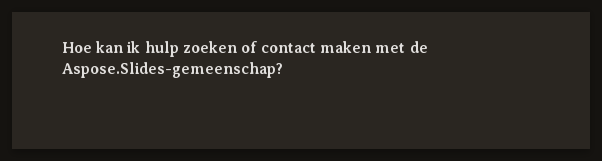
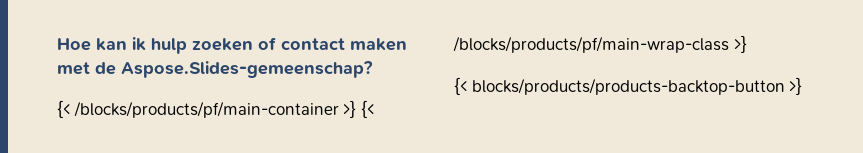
+ {< /blocks/products/pf/main-container >} {< /blocks/products/pf/main-wrap-class >}
+ {< blocks/products/products-backtop-button >}

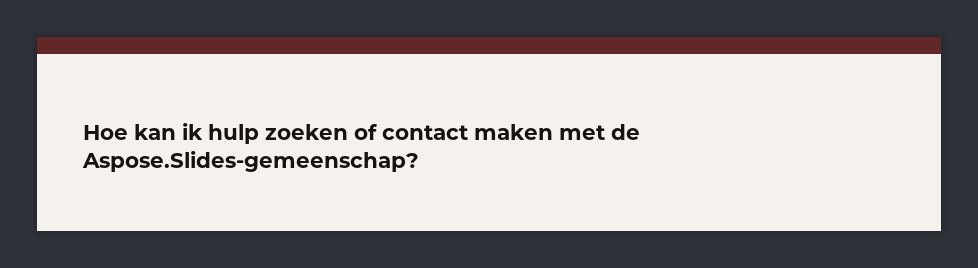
- {< /blocks/products/pf/main-container >} {< /blocks/products/pf/main-wrap-class >}
- {< blocks/products/products-backtop-button >}

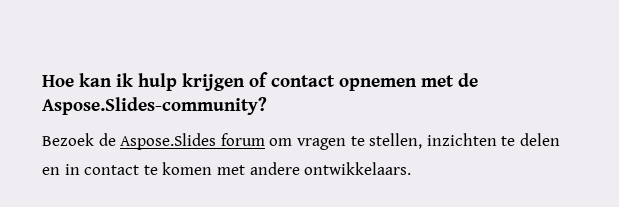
- Hoe kan ik hulp zoeken of contact maken met de Aspose.Slides-gemeenschap?
+ Hoe kan ik hulp krijgen of contact opnemen met de Aspose.Slides-community?
+ Bezoek de Aspose.Slides forum om vragen te stellen, inzichten te delen en in contact te komen met andere ontwikkelaars.

